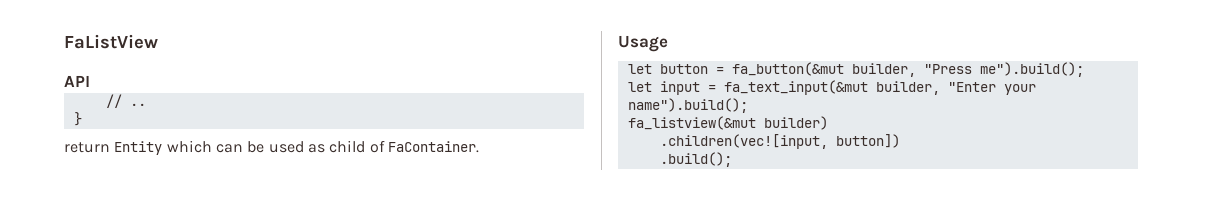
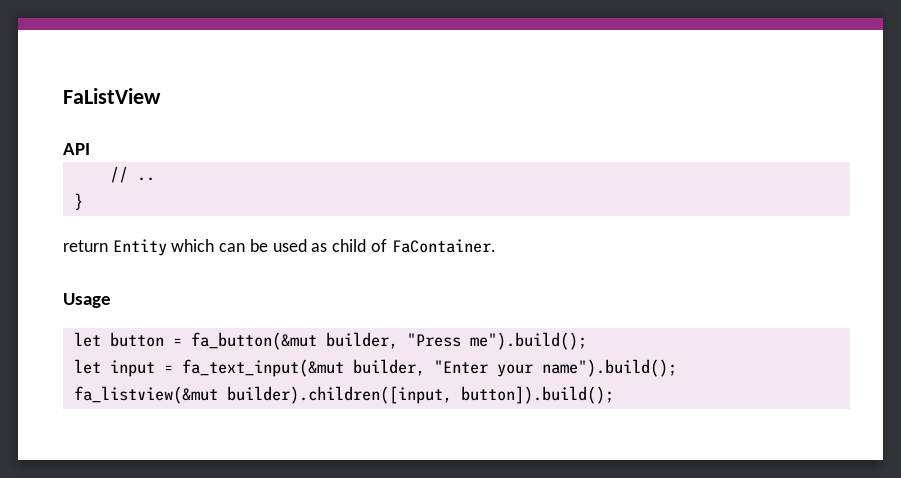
- fa_listview(&mut builder)
- .children(vec![input, button])
- .build();
+ fa_listview(&mut builder).children([input, button]).build();

